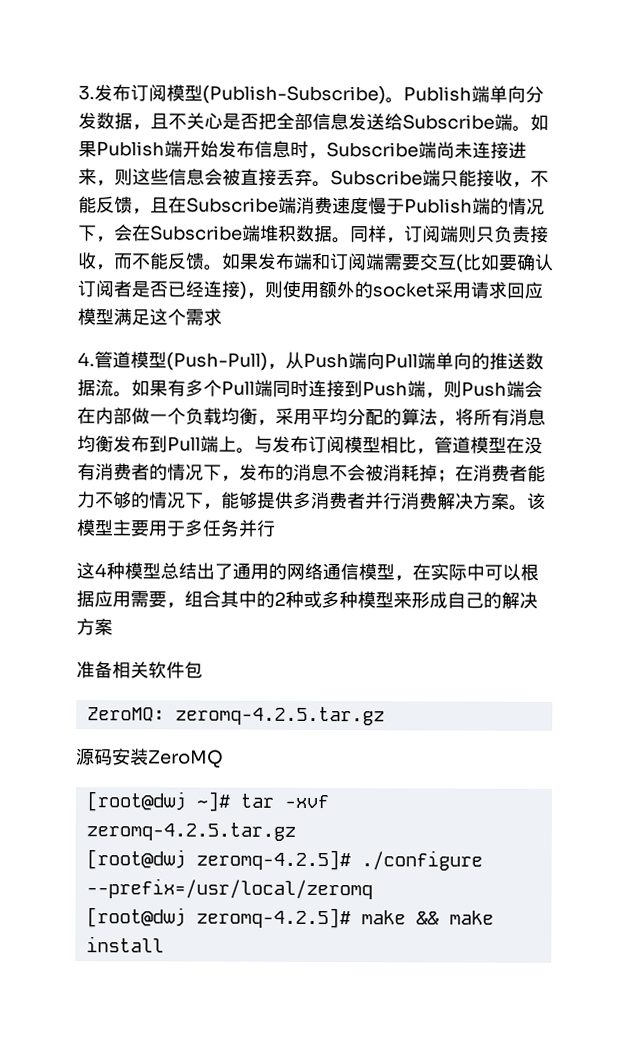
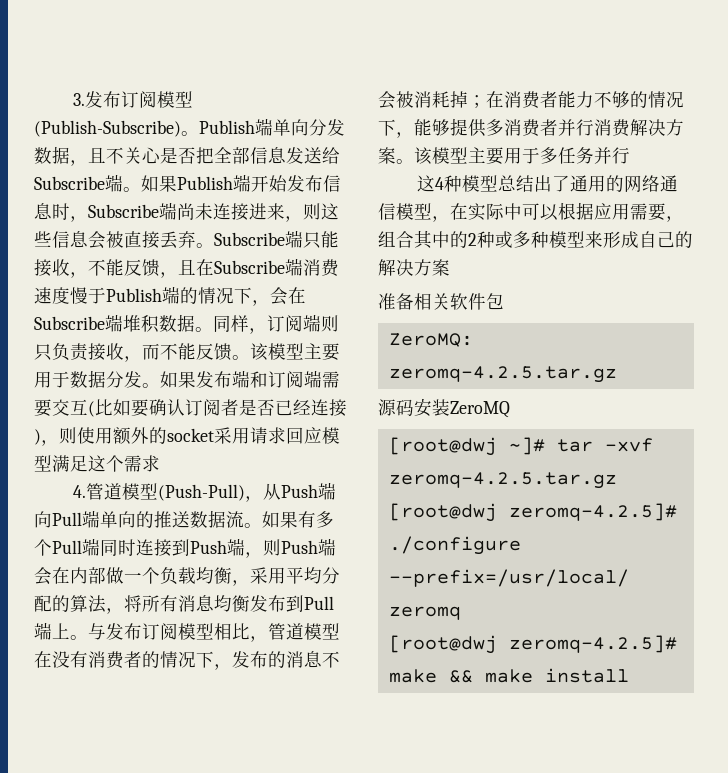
+ 该模型主要用于数据分发。

